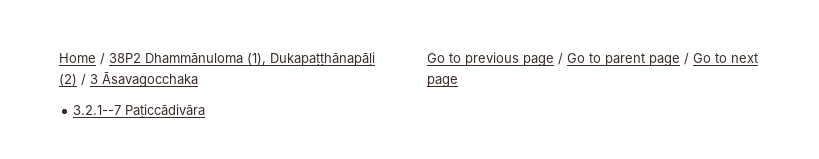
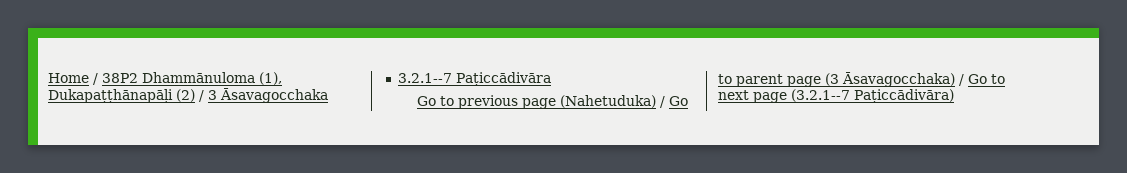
- Go to previous page / Go to parent page / Go to next page
+ Go to previous page (Nahetuduka) / Go to parent page (3 Āsavagocchaka) / Go to next page (3.2.1--7 Paṭiccādivāra)

